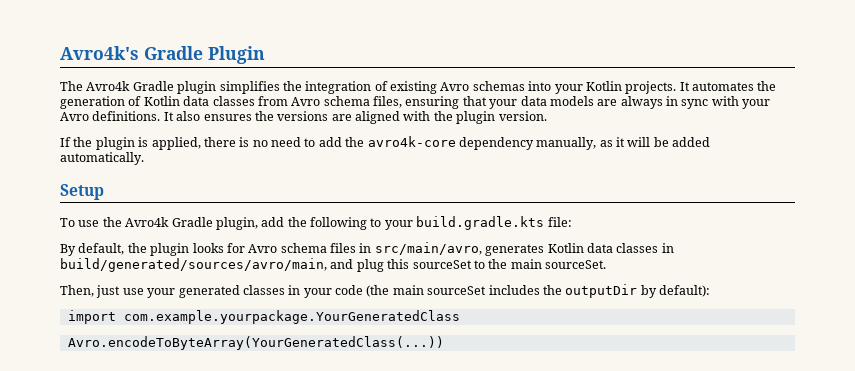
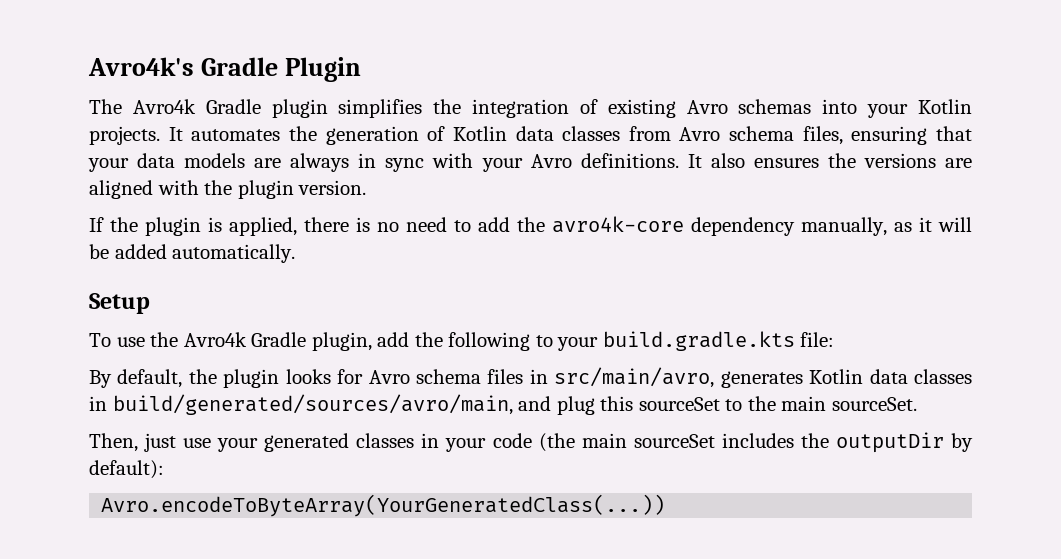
- import com.example.yourpackage.YourGeneratedClass

